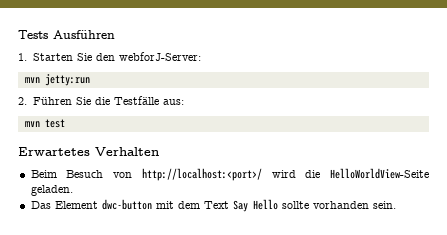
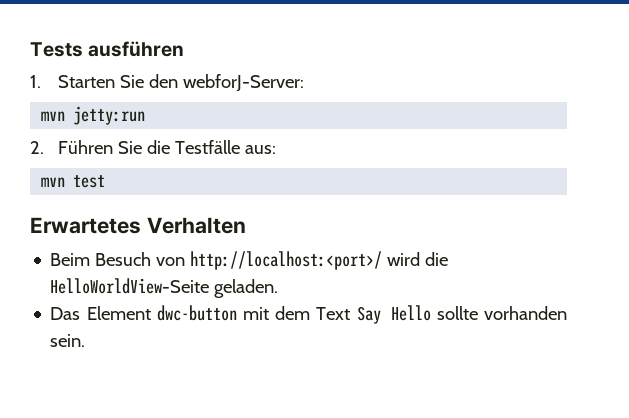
- Tests Ausführen
+ Tests ausführen

